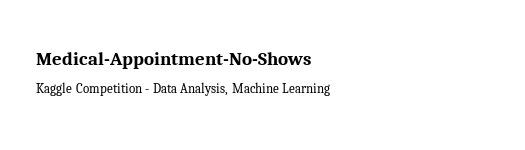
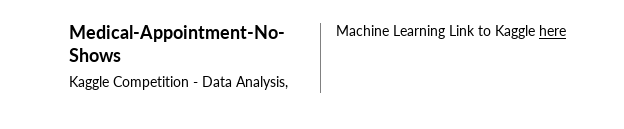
- Kaggle Competition - Data Analysis, Machine Learning
+ Kaggle Competition - Data Analysis, Machine Learning Link to Kaggle here

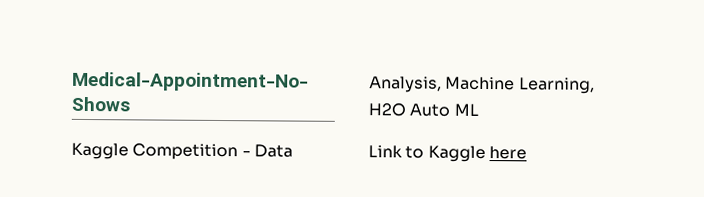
- Kaggle Competition - Data Analysis, Machine Learning Link to Kaggle here
+ Kaggle Competition - Data Analysis, Machine Learning, H2O Auto ML
+ Link to Kaggle here

